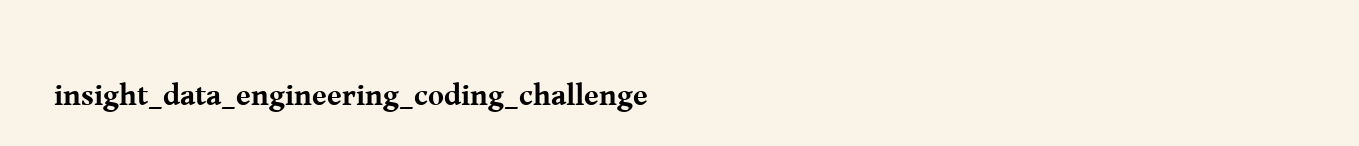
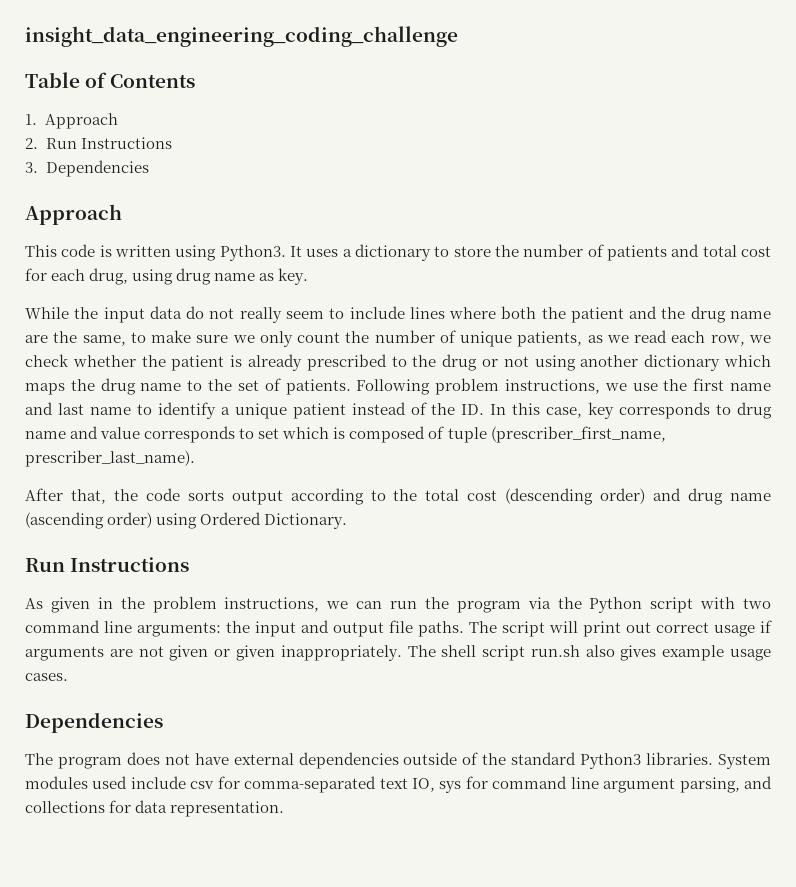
+ Table of Contents
+ 1. Approach
+ 2. Run Instructions
+ 3. Dependencies
+ Approach
+ This code is written using Python3. It uses a dictionary to store the number of patients and total cost for each drug, using drug name as key.
+ While the input data do not really seem to include lines where both the patient and the drug name are the same, to make sure we only count the number of unique patients, as we read each row, we check whether the patient is already prescribed to the drug or not using another dictionary which maps the drug name to the set of patients. Following problem instructions, we use the first name and last name to identify a unique patient instead of the ID. In this case, key corresponds to drug name and value corresponds to set which is composed of tuple (prescriber_first_name, prescriber_last_name).
+ After that, the code sorts output according to the total cost (descending order) and drug name (ascending order) using Ordered Dictionary.
+ Run Instructions
+ As given in the problem instructions, we can run the program via the Python script with two command line arguments: the input and output file paths. The script will print out correct usage if arguments are not given or given inappropriately. The shell script run.sh also gives example usage cases.
+ Dependencies
+ The program does not have external dependencies outside of the standard Python3 libraries. System modules used include csv for comma-separated text IO, sys for command line argument parsing, and collections for data representation.

